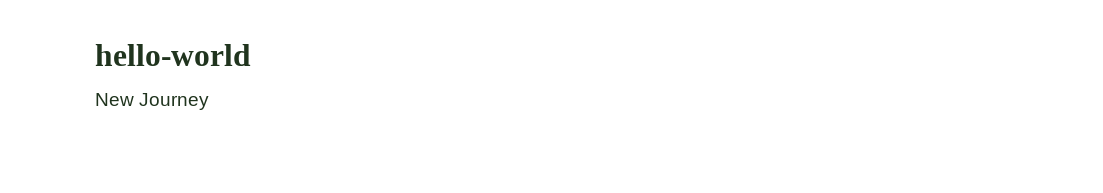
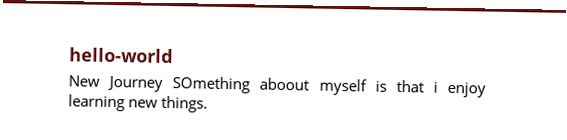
- New Journey
+ New Journey SOmething aboout myself is that i enjoy learning new things.

